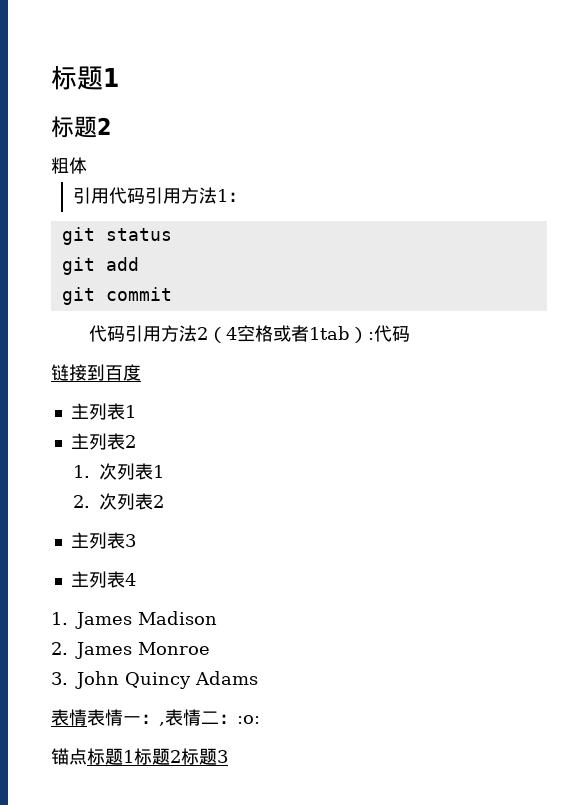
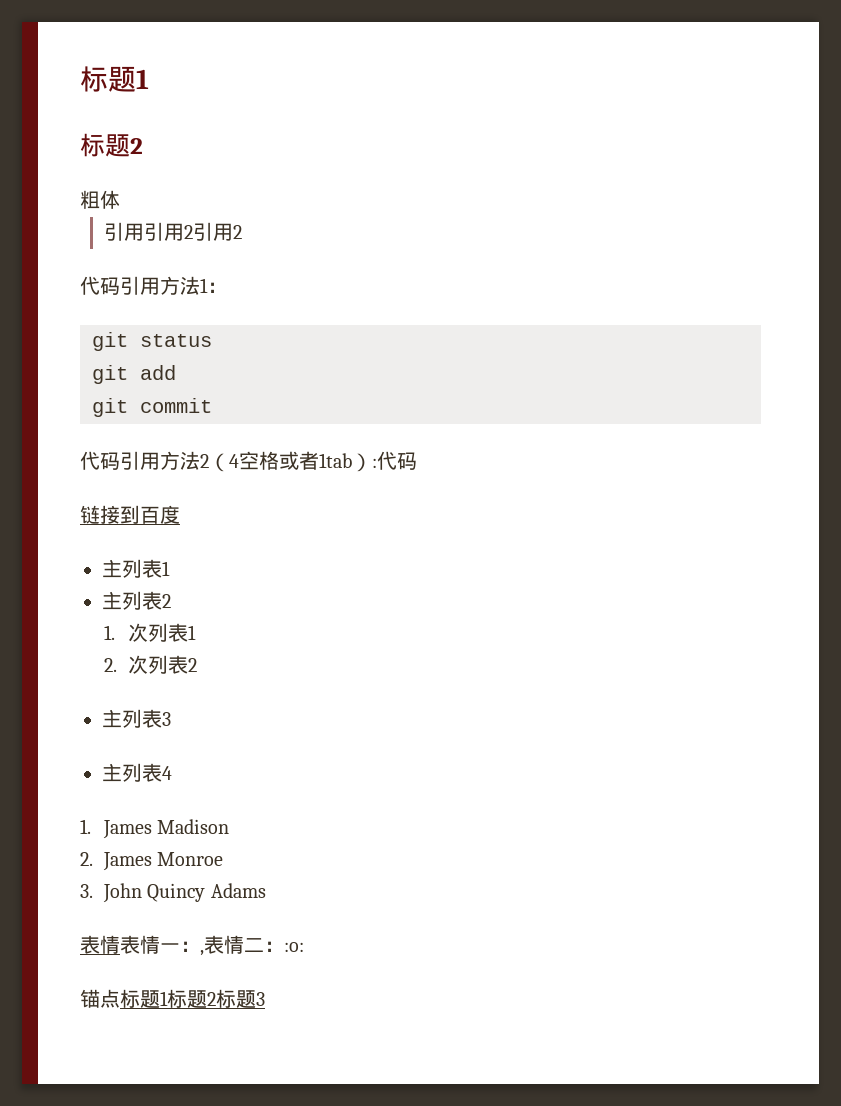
- 引用代码引用方法1：
+ 引用引用2引用2
+ 代码引用方法1：

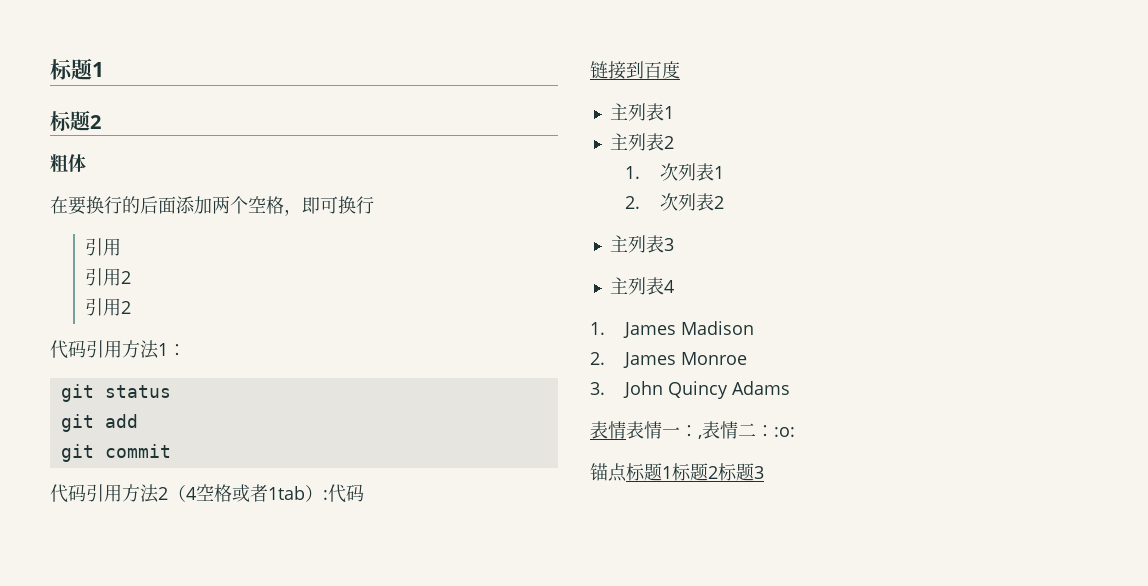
- 引用引用2引用2
+ 在要换行的后面添加两个空格，即可换行
+ 引用
+ 引用2
+ 引用2

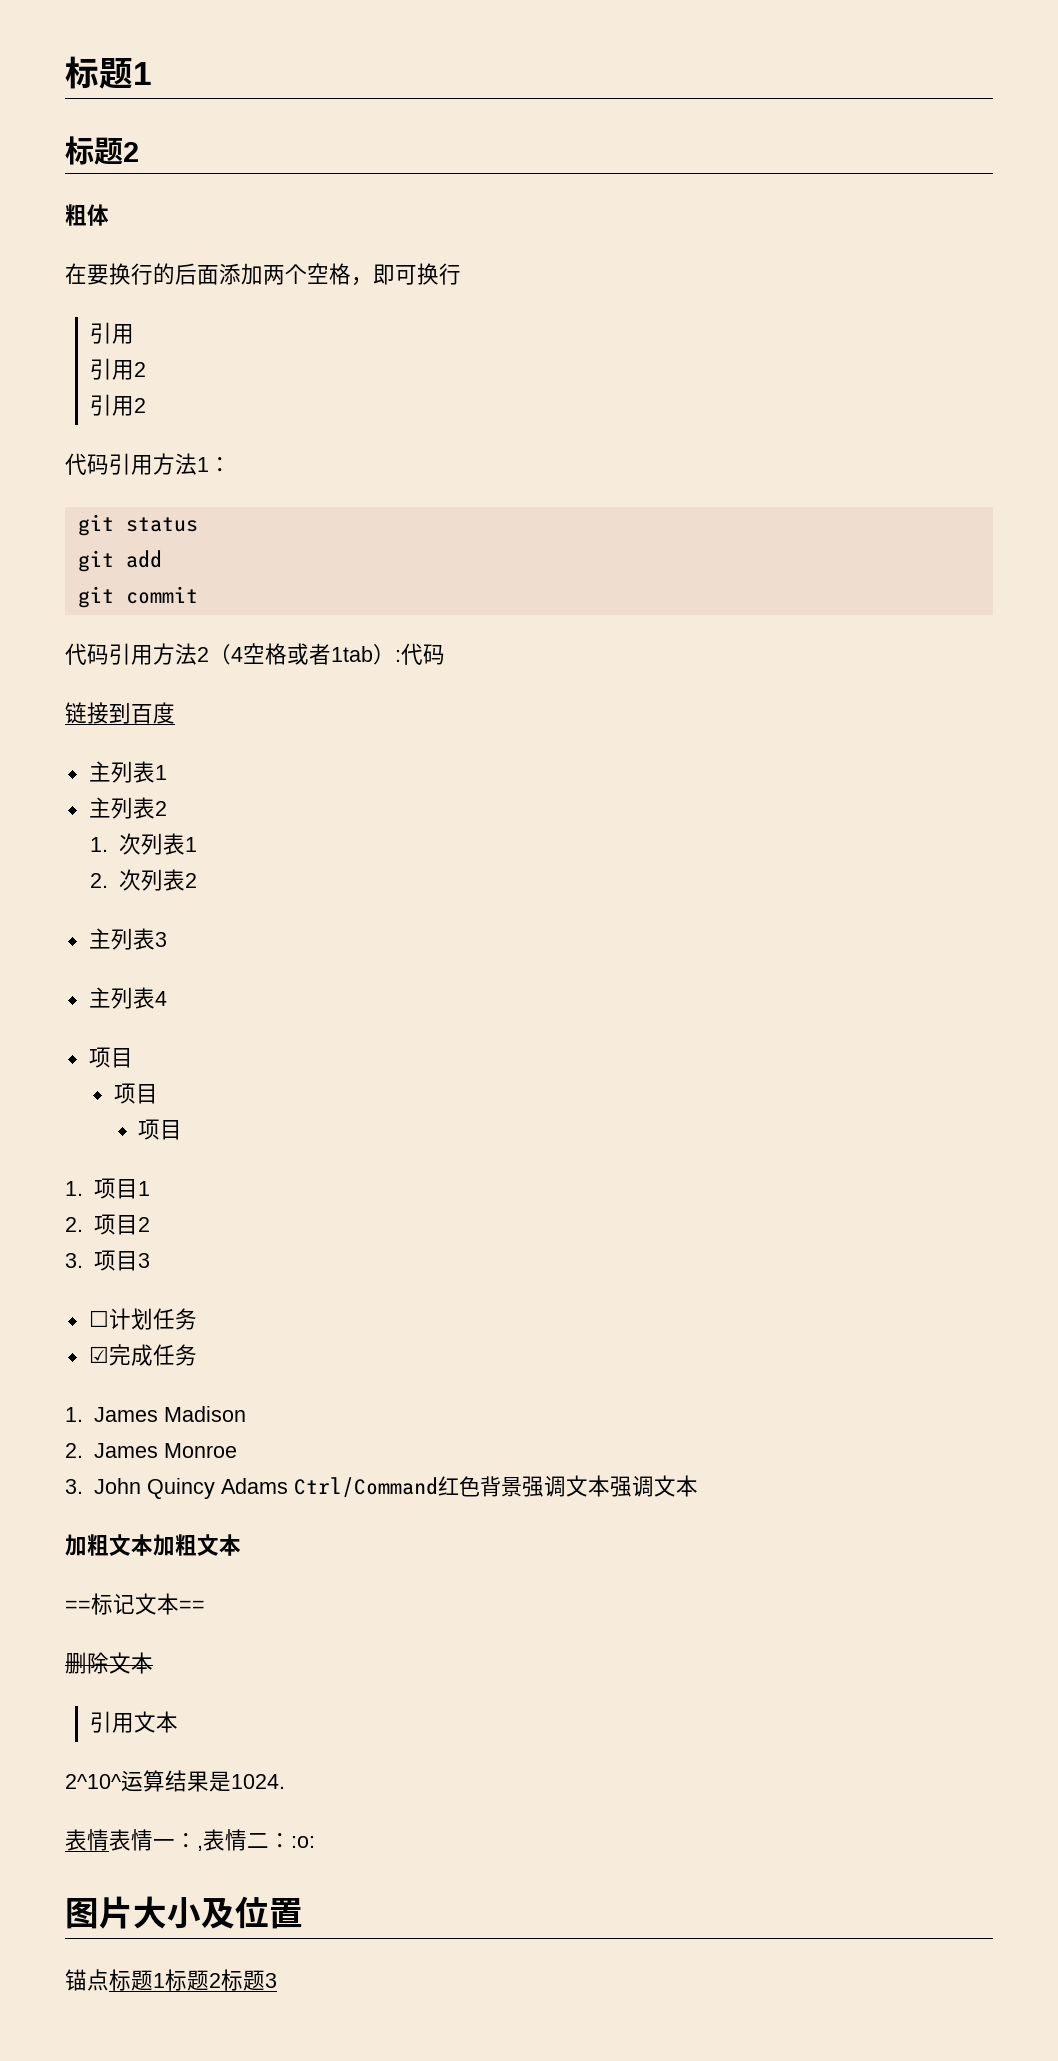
  主列表4
+ 项目
+ 项目
+ 项目
+ 1.项目1
+ 2.项目2
+ 3.项目3
+ ☐计划任务
+ ☑完成任务
- 3. John Quincy Adams
+ 3. John Quincy Adams Ctrl/Command红色背景强调文本强调文本
+ 加粗文本加粗文本
+ ==标记文本==
+ 删除文本
+ 引用文本
+ 2^10^运算结果是1024.
+ 图片大小及位置

